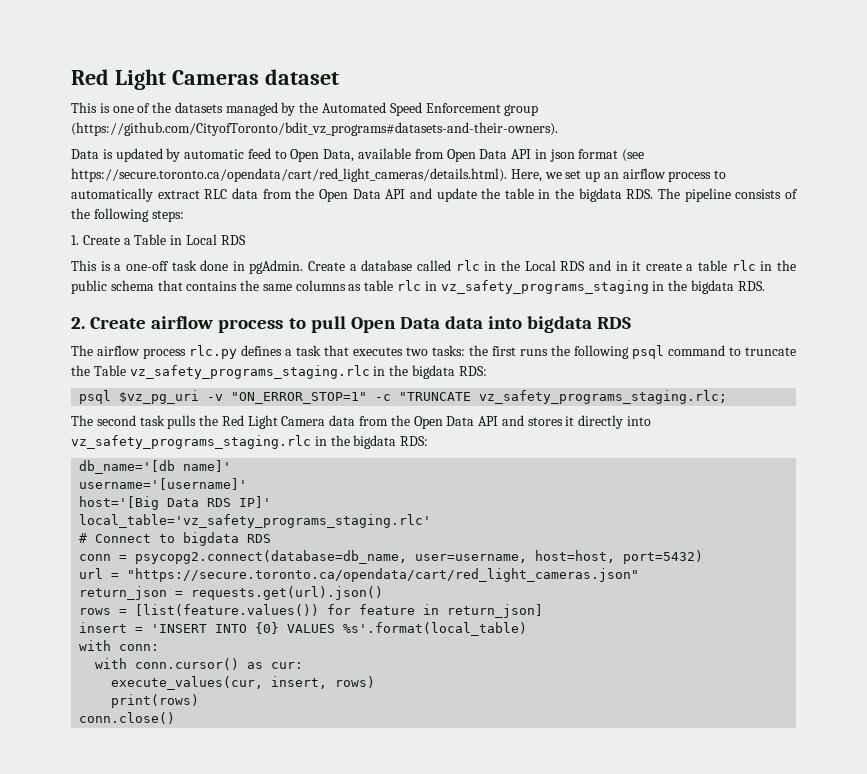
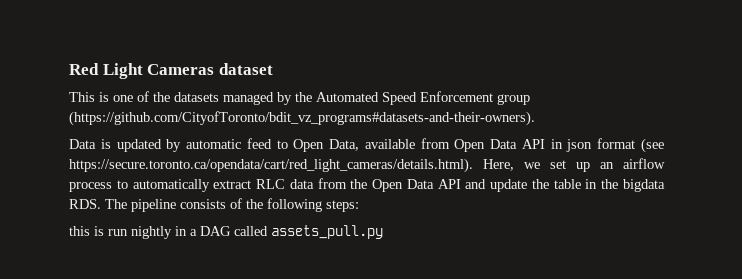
- 1. Create a Table in Local RDS
- This is a one-off task done in pgAdmin. Create a database called rlc in the Local RDS and in it create a table rlc in the public schema that contains the same columns as table rlc in vz_safety_programs_staging in the bigdata RDS.
- 2. Create airflow process to pull Open Data data into bigdata RDS
- The airflow process rlc.py defines a task that executes two tasks: the first runs the following psql command to truncate the Table vz_safety_programs_staging.rlc in the bigdata RDS:
- psql $vz_pg_uri -v "ON_ERROR_STOP=1" -c "TRUNCATE vz_safety_programs_staging.rlc;
- The second task pulls the Red Light Camera data from the Open Data API and stores it directly into vz_safety_programs_staging.rlc in the bigdata RDS:
- db_name='[db name]'
- username='[username]'
- host='[Big Data RDS IP]'
- local_table='vz_safety_programs_staging.rlc'
- # Connect to bigdata RDS
- conn = psycopg2.connect(database=db_name, user=username, host=host, port=5432)
- url = "https://secure.toronto.ca/opendata/cart/red_light_cameras.json"
- return_json = requests.get(url).json()
- rows = [list(feature.values()) for feature in return_json]
- insert = 'INSERT INTO {0} VALUES %s'.format(local_table)
- with conn:
- with conn.cursor() as cur:
- execute_values(cur, insert, rows)
- print(rows)
- conn.close()
+ this is run nightly in a DAG called assets_pull.py

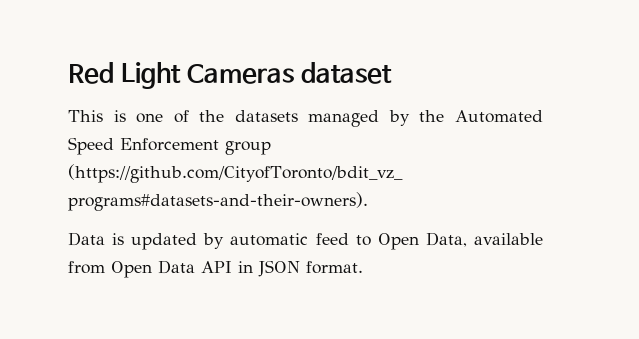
- Data is updated by automatic feed to Open Data, available from Open Data API in json format (see https://secure.toronto.ca/opendata/cart/red_light_cameras/details.html). Here, we set up an airflow process to automatically extract RLC data from the Open Data API and update the table in the bigdata RDS. The pipeline consists of the following steps:
- this is run nightly in a DAG called assets_pull.py
+ Data is updated by automatic feed to Open Data, available from Open Data API in JSON format.

